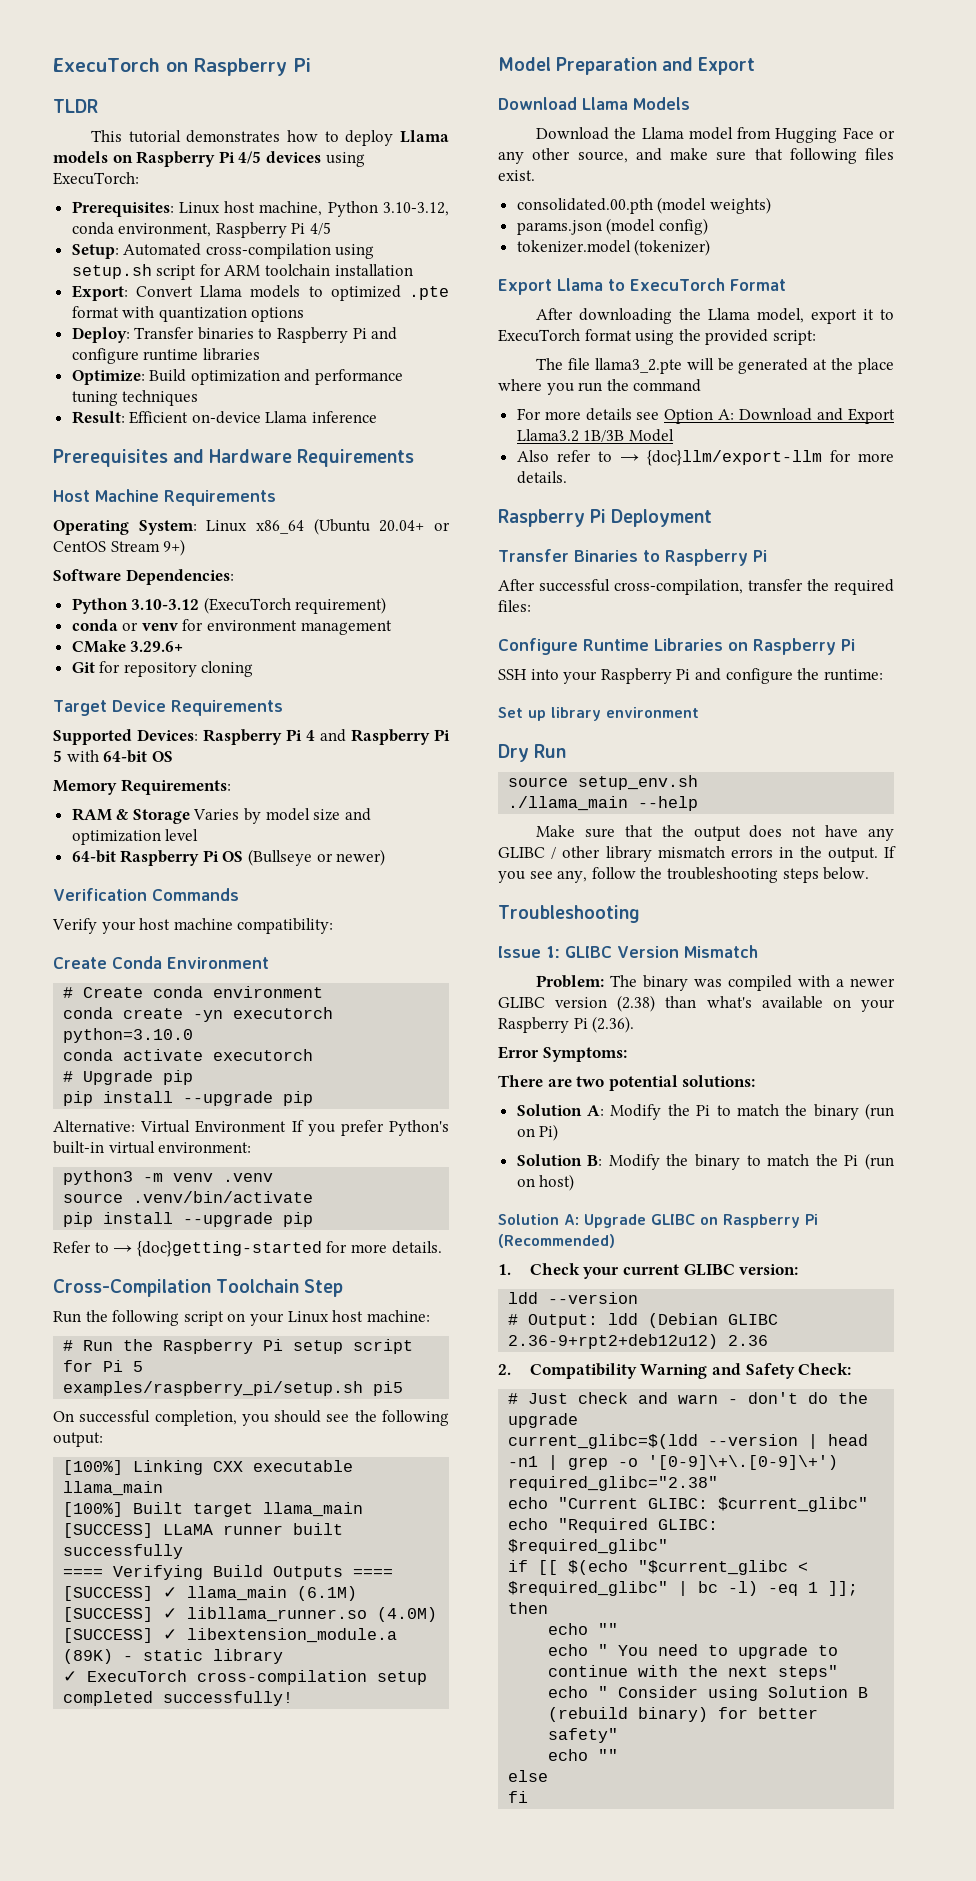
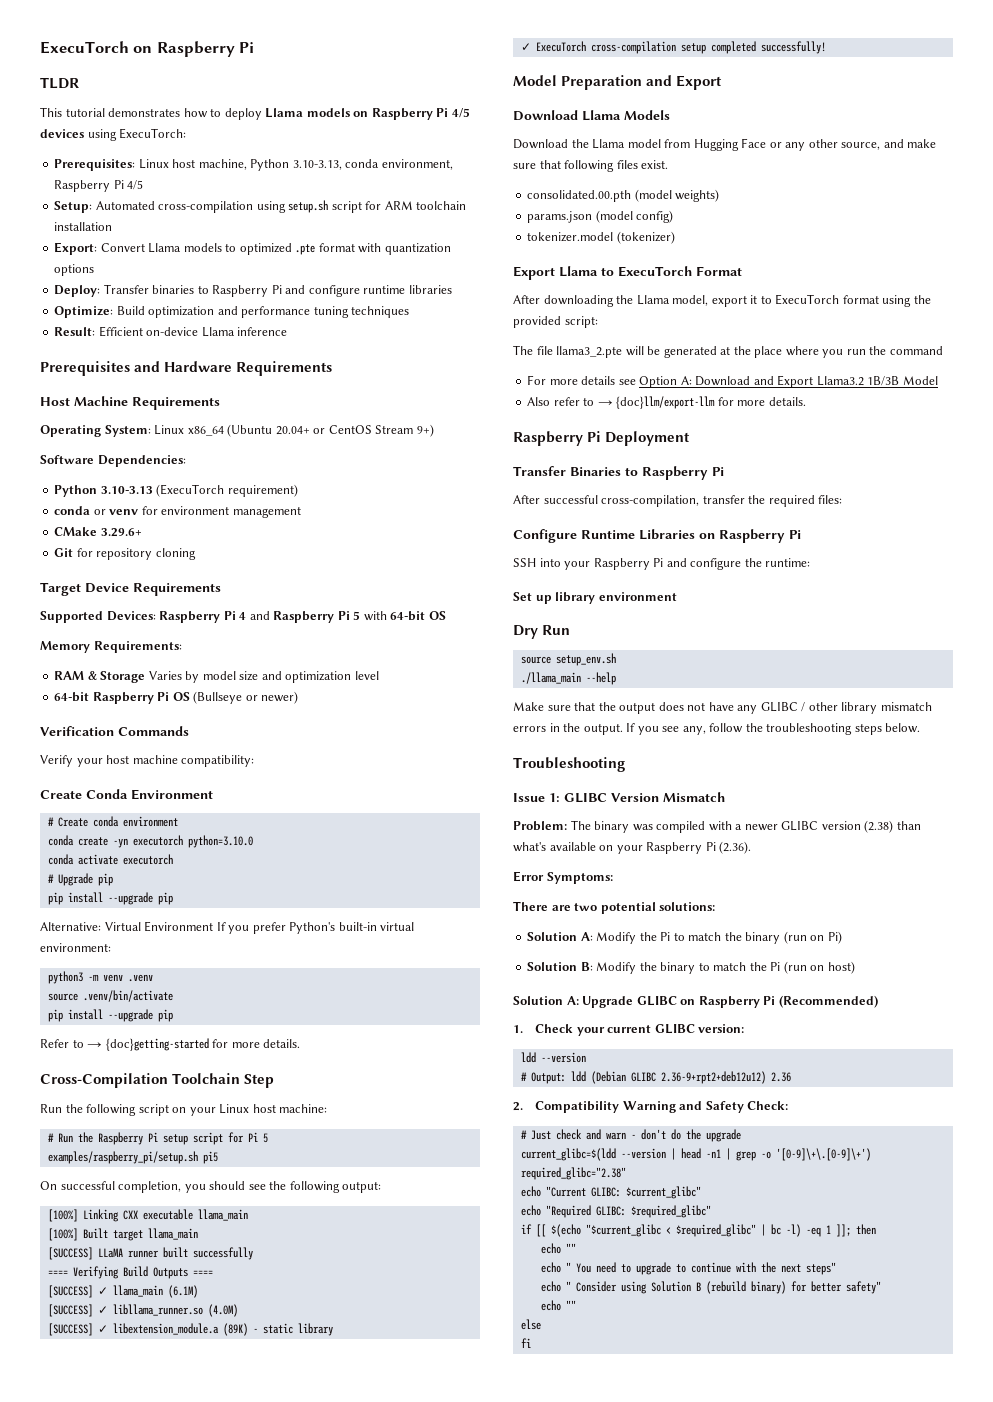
- Prerequisites: Linux host machine, Python 3.10-3.12, conda environment, Raspberry Pi 4/5
+ Prerequisites: Linux host machine, Python 3.10-3.13, conda environment, Raspberry Pi 4/5
- Python 3.10-3.12 (ExecuTorch requirement)
+ Python 3.10-3.13 (ExecuTorch requirement)

